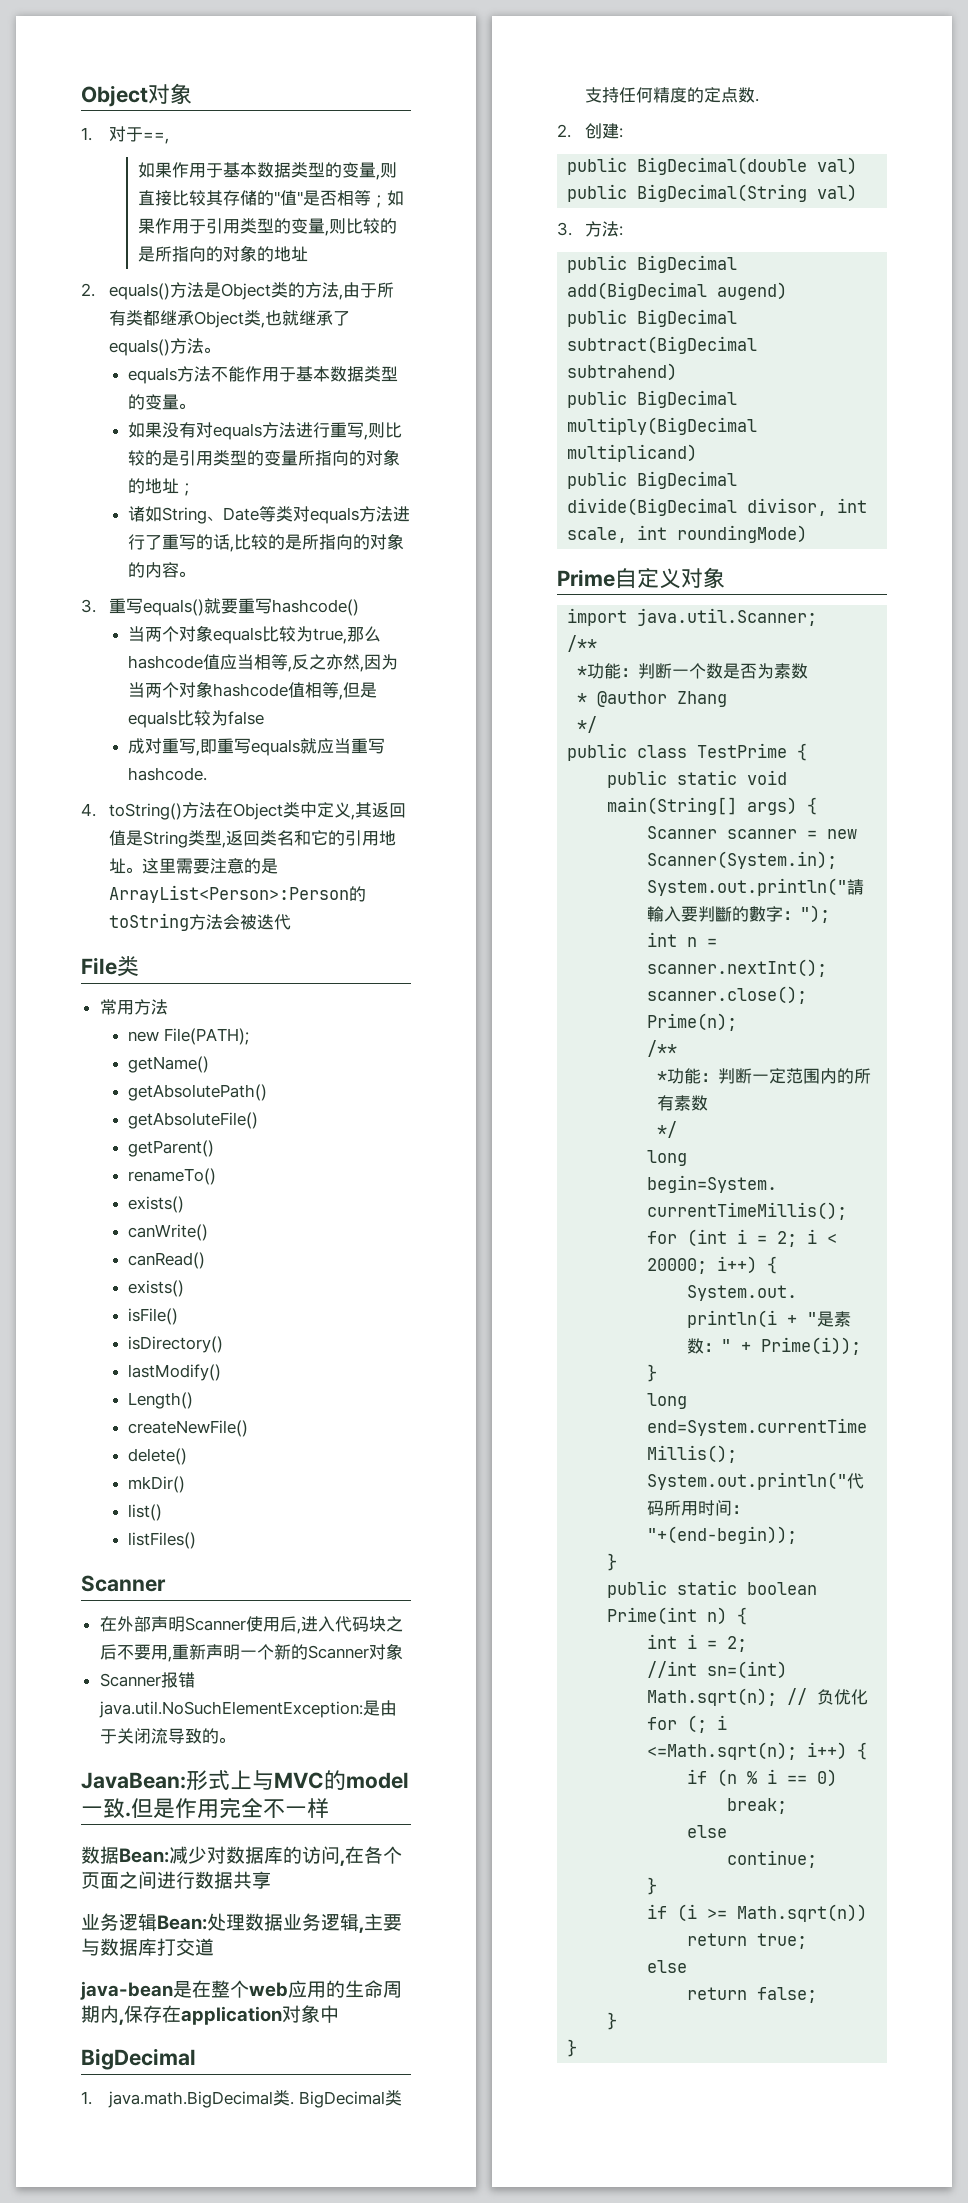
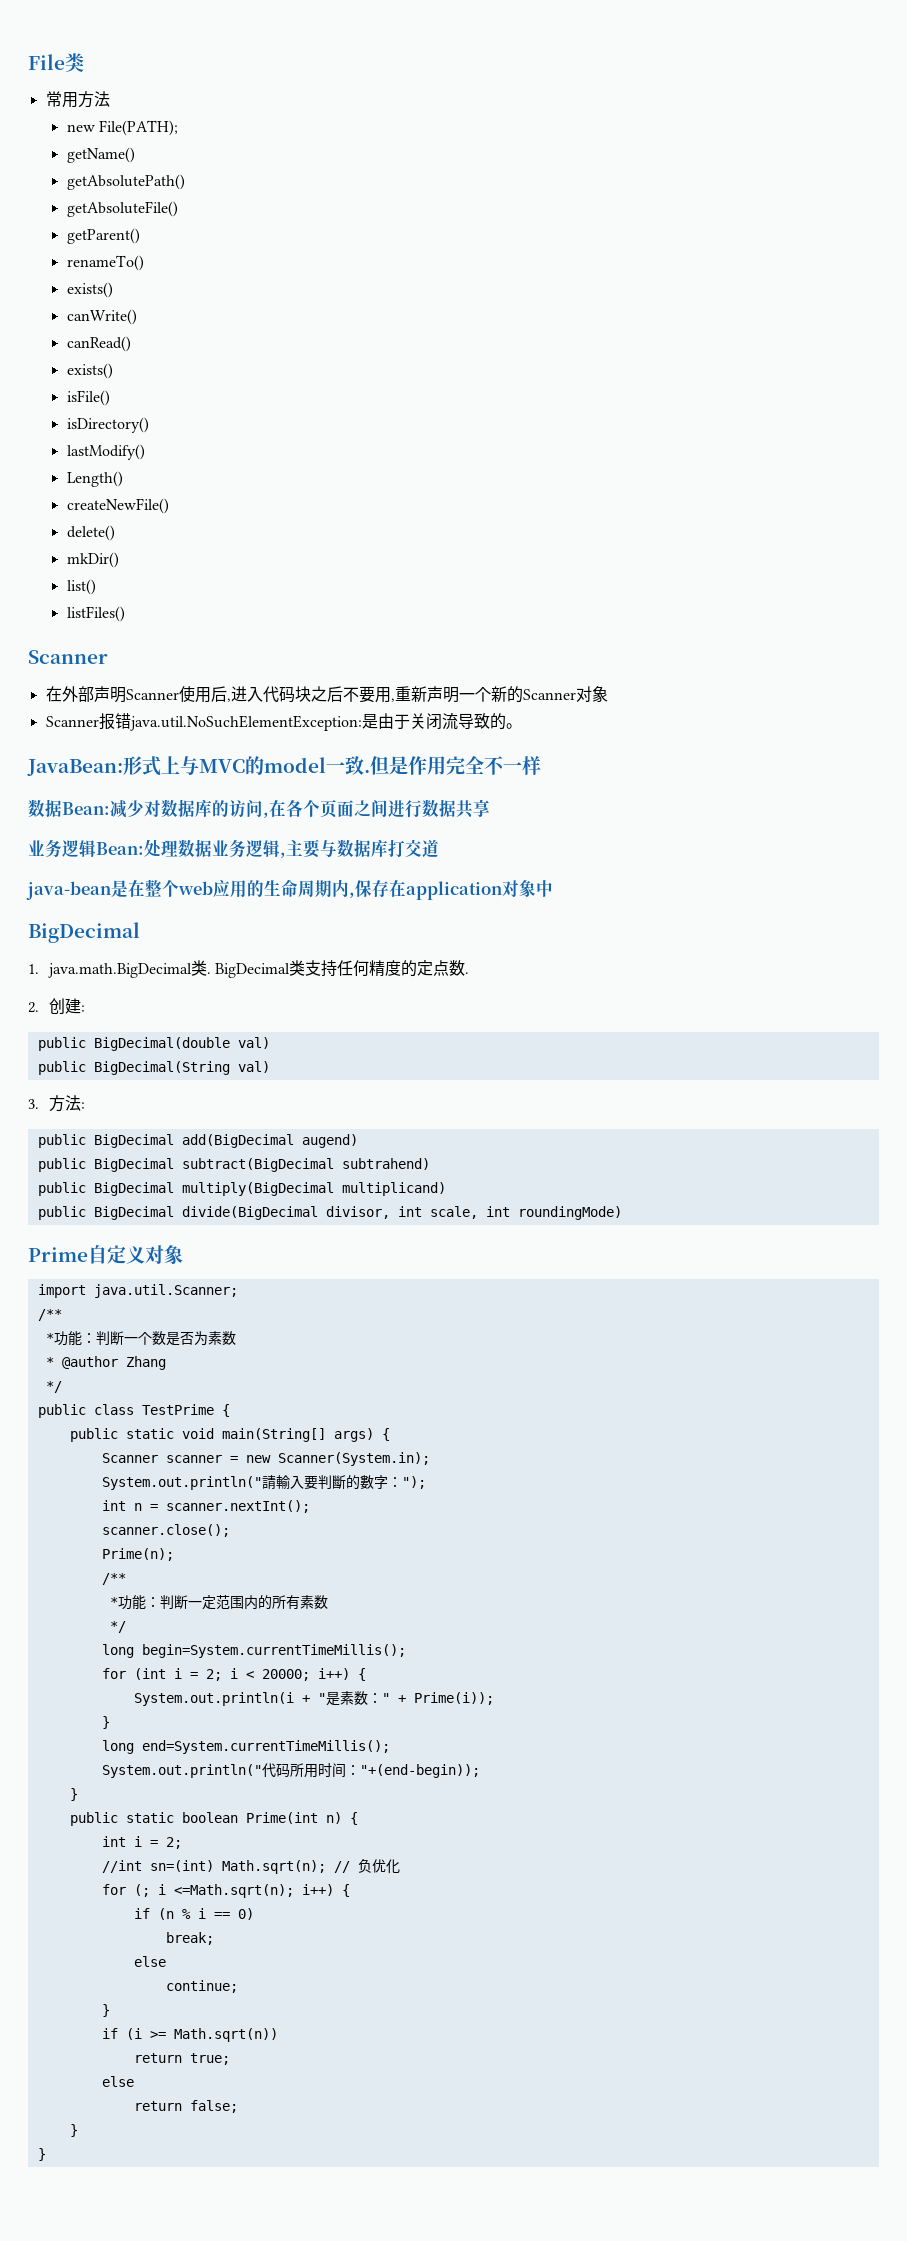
- Object对象
- 1.对于==,
- 如果作用于基本数据类型的变量,则直接比较其存储的"值"是否相等；如果作用于引用类型的变量,则比较的是所指向的对象的地址
- 2. equals()方法是Object类的方法,由于所有类都继承Object类,也就继承了equals()方法。
- equals方法不能作用于基本数据类型的变量。
- 如果没有对equals方法进行重写,则比较的是引用类型的变量所指向的对象的地址；
- 诸如String、Date等类对equals方法进行了重写的话,比较的是所指向的对象的内容。
- 3.重写equals()就要重写hashcode()
- 当两个对象equals比较为true,那么hashcode值应当相等,反之亦然,因为当两个对象hashcode值相等,但是equals比较为false
- 成对重写,即重写equals就应当重写hashcode.
- 4. toString()方法在Object类中定义,其返回值是String类型,返回类名和它的引用地址。这里需要注意的是ArrayList<Person>:Person的toString方法会被迭代

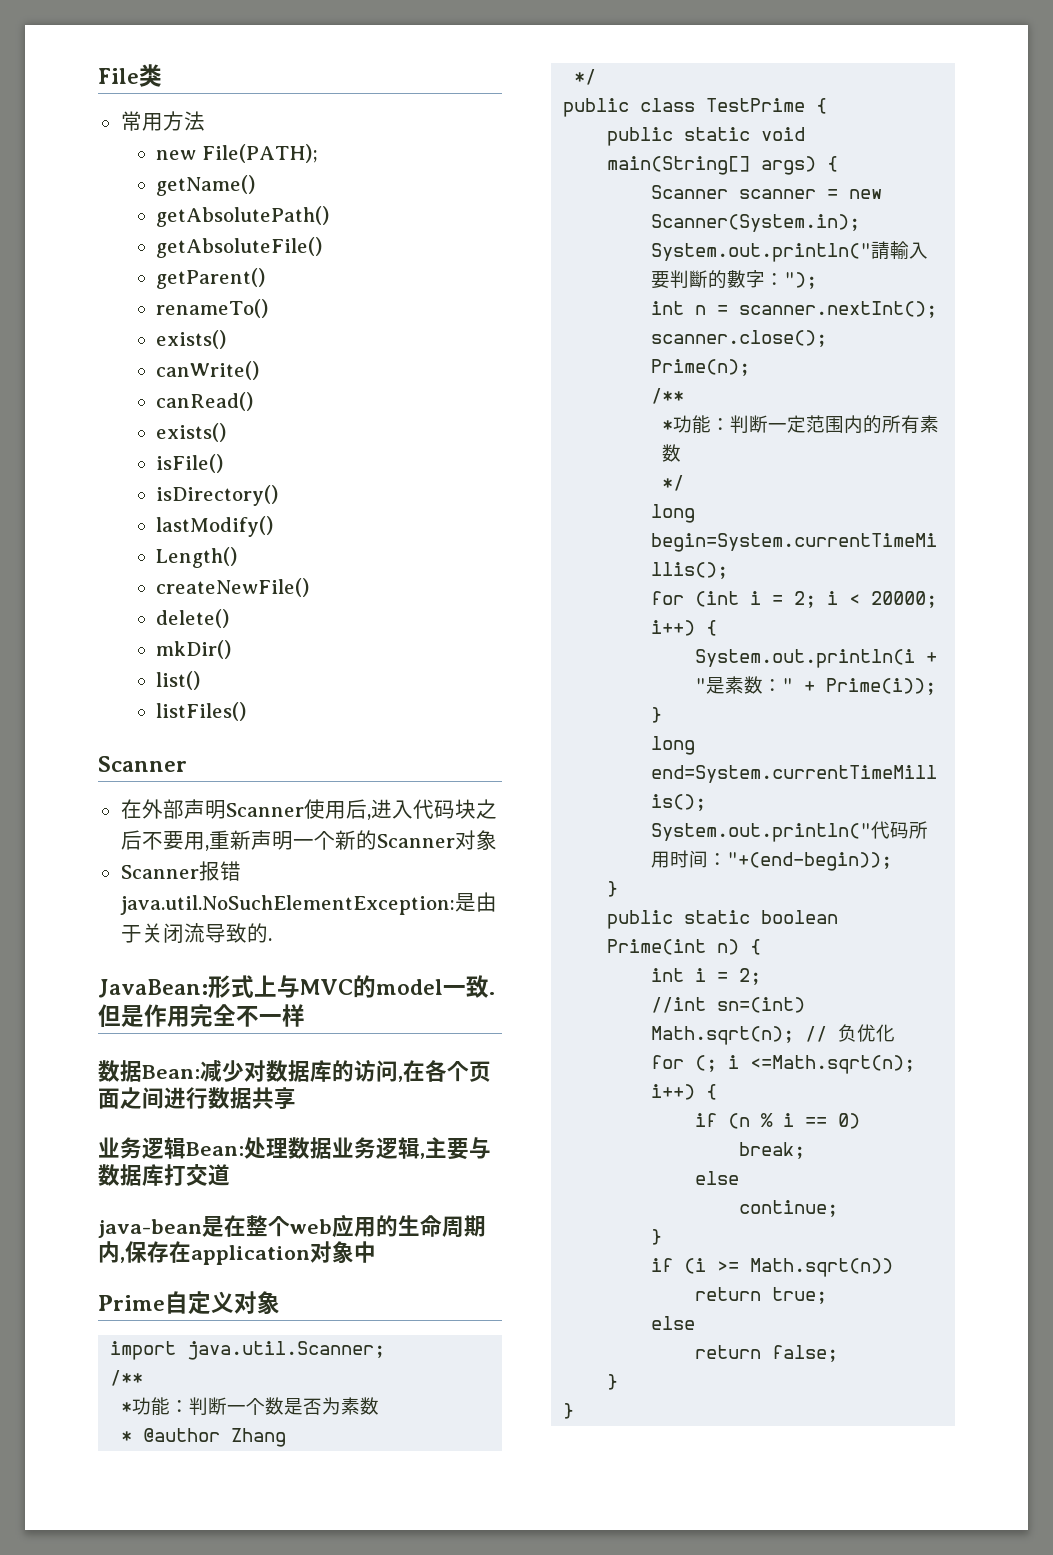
- Scanner报错java.util.NoSuchElementException:是由于关闭流导致的。
+ Scanner报错java.util.NoSuchElementException:是由于关闭流导致的.
  java-bean是在整个web应用的生命周期内,保存在application对象中
- BigDecimal
- 1. java.math.BigDecimal类. BigDecimal类支持任何精度的定点数.
- 2.创建:
- public BigDecimal(double val)
- public BigDecimal(String val)
- 3.方法:
- public BigDecimal add(BigDecimal augend)
- public BigDecimal subtract(BigDecimal subtrahend)
- public BigDecimal multiply(BigDecimal multiplicand)
- public BigDecimal divide(BigDecimal divisor, int scale, int roundingMode)

